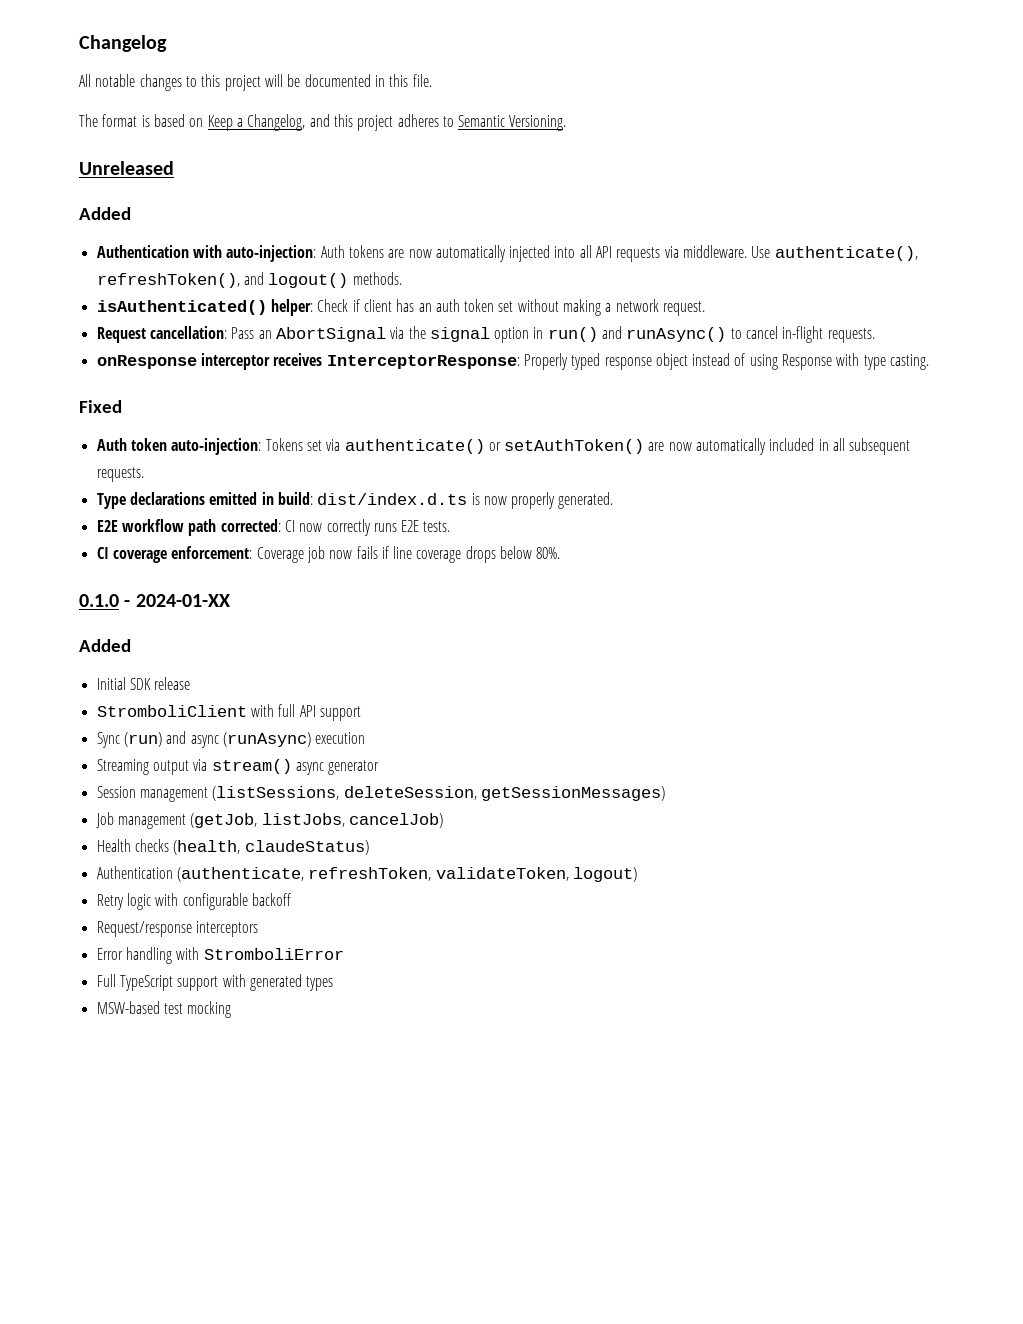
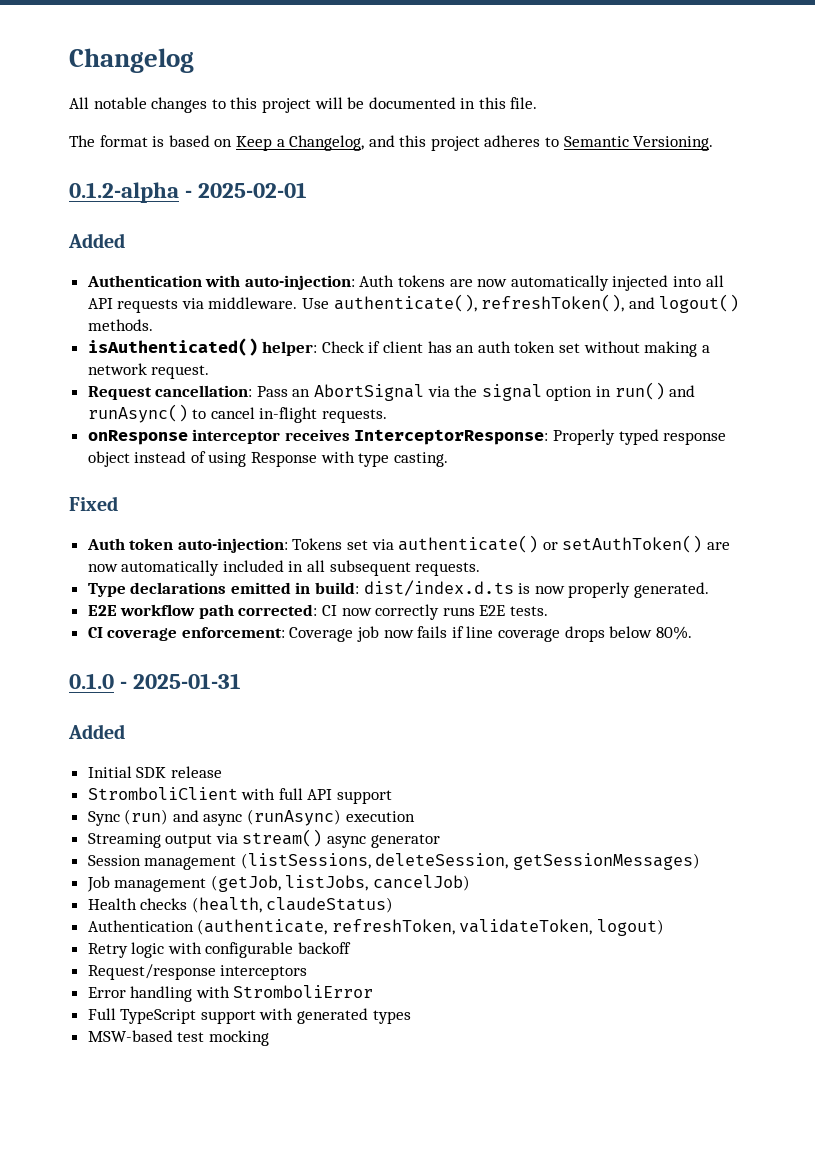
- Unreleased
+ 0.1.2-alpha - 2025-02-01
- 0.1.0 - 2024-01-XX
+ 0.1.0 - 2025-01-31

